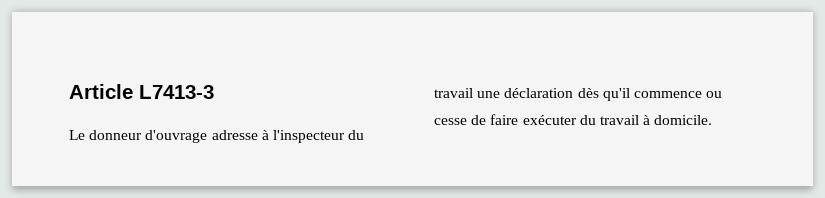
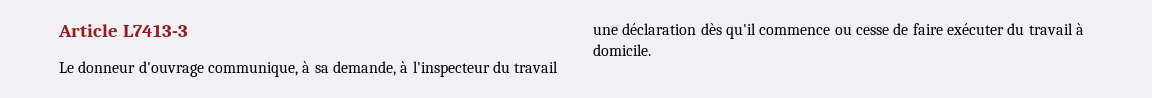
- Le donneur d'ouvrage adresse à l'inspecteur du travail une déclaration dès qu'il commence ou cesse de faire exécuter du travail à domicile.
+ Le donneur d'ouvrage communique, à sa demande, à l'inspecteur du travail une déclaration dès qu'il commence ou cesse de faire exécuter du travail à domicile.

